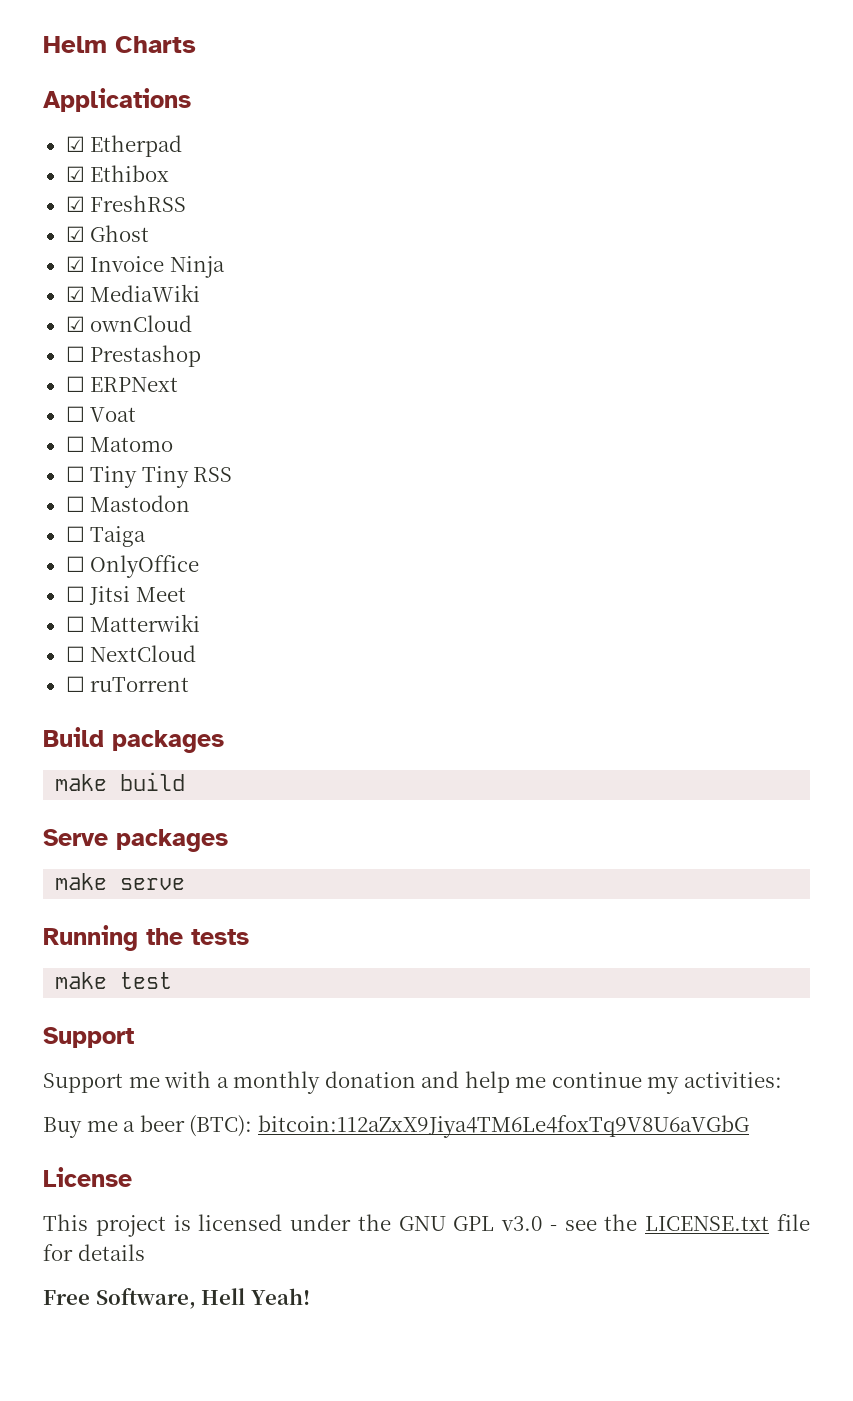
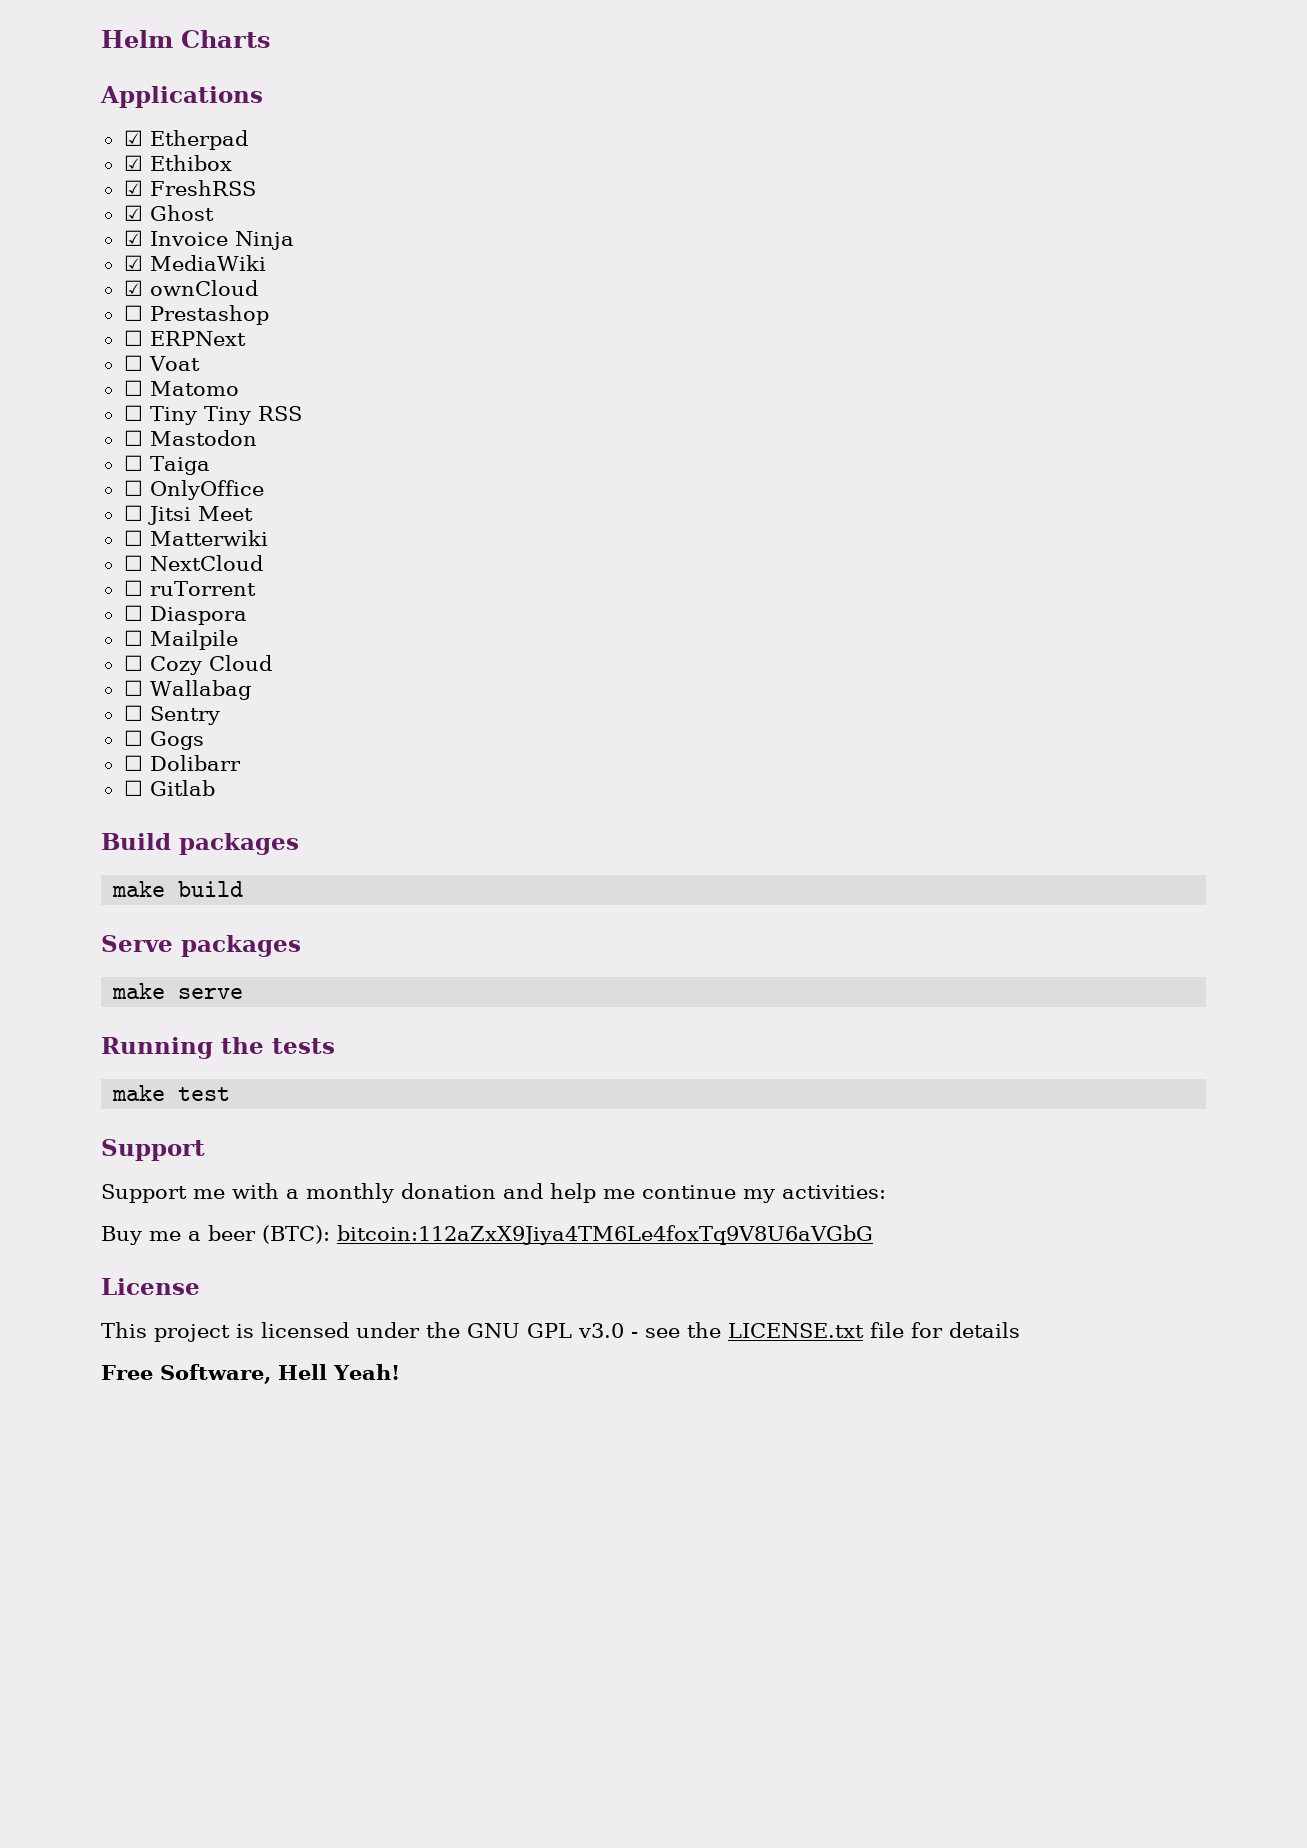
+ ☐ Diaspora
+ ☐ Mailpile
+ ☐ Cozy Cloud
+ ☐ Wallabag
+ ☐ Sentry
+ ☐ Gogs
+ ☐ Dolibarr
+ ☐ Gitlab

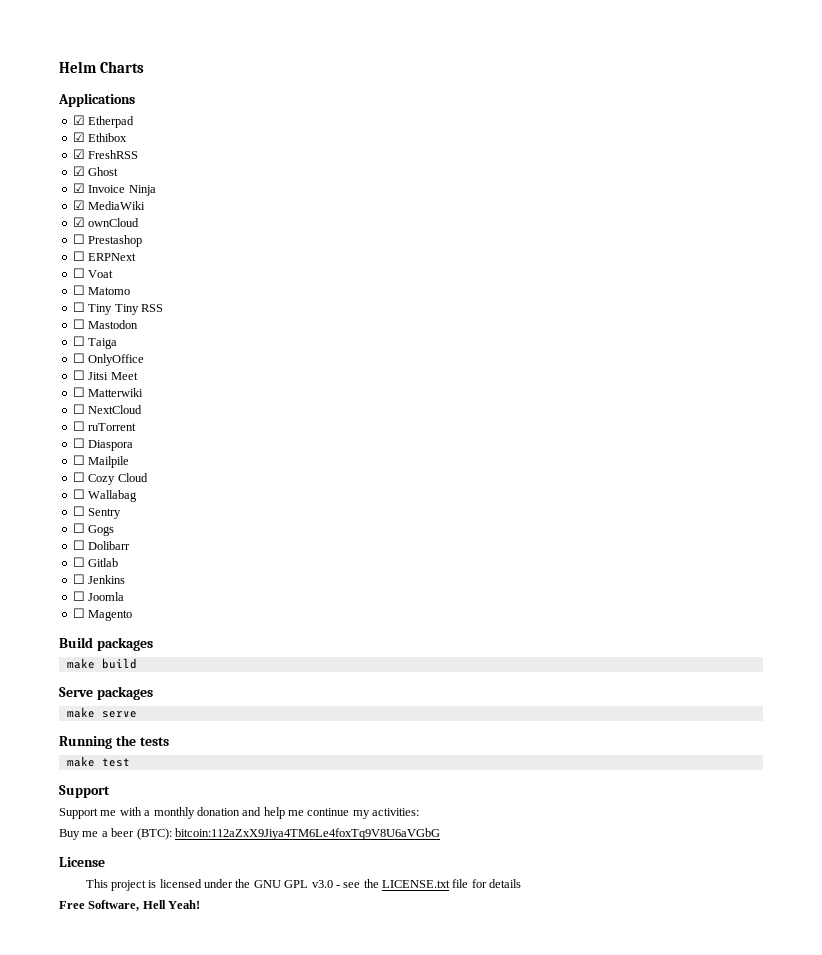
+ ☐ Jenkins
+ ☐ Joomla
+ ☐ Magento

